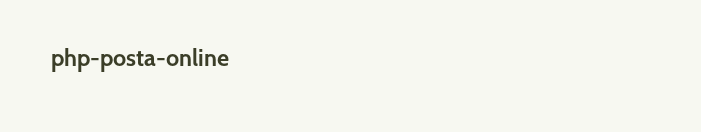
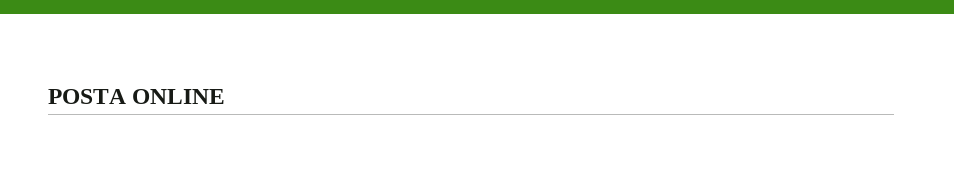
- php-posta-online
+ POSTA ONLINE

